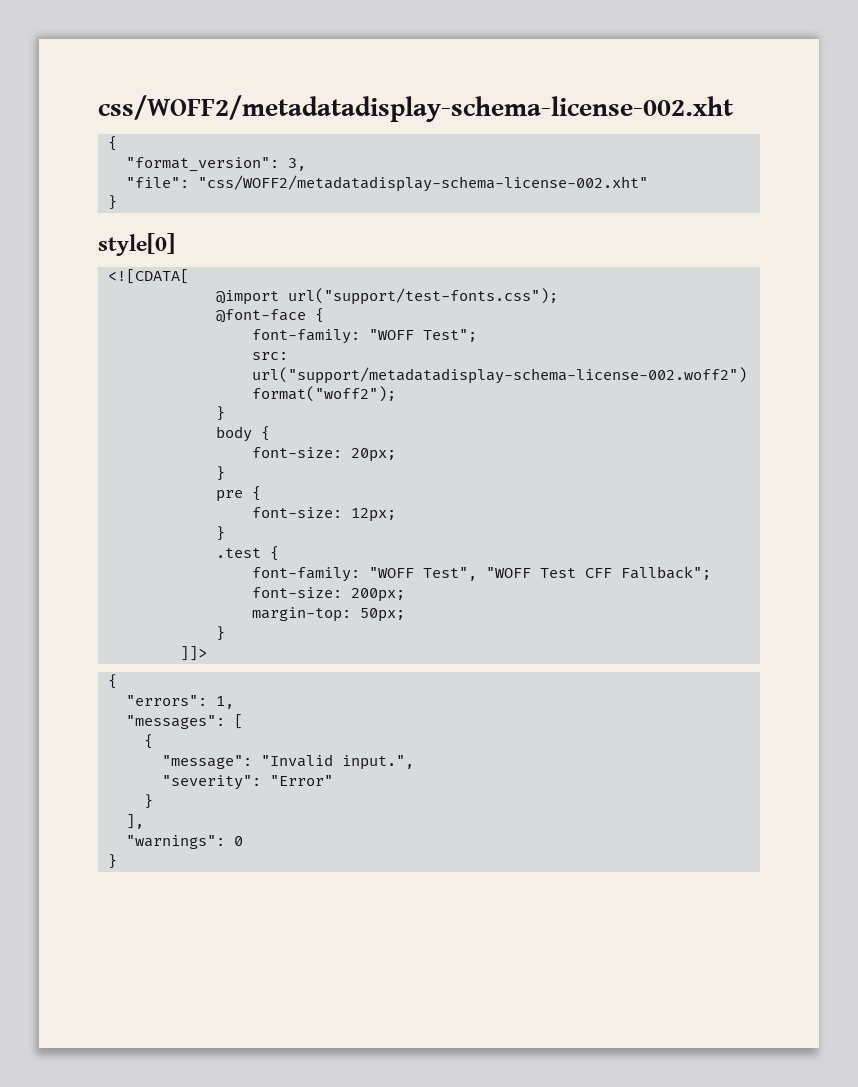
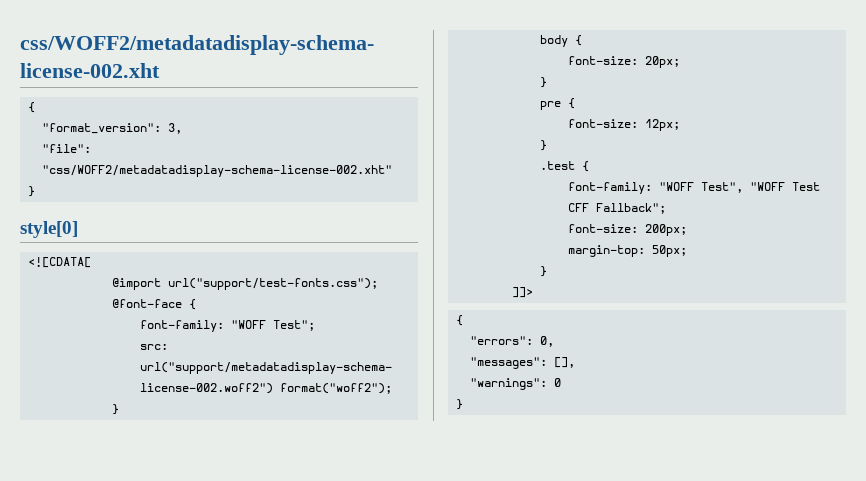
- "errors": 1,
+ "errors": 0,
- "messages": [
- {
- "message": "Invalid input.",
- "severity": "Error"
- }
- ],
+ "messages": [],

